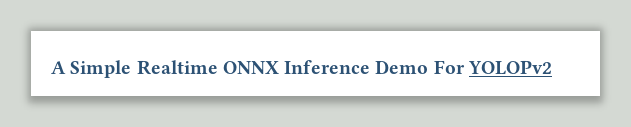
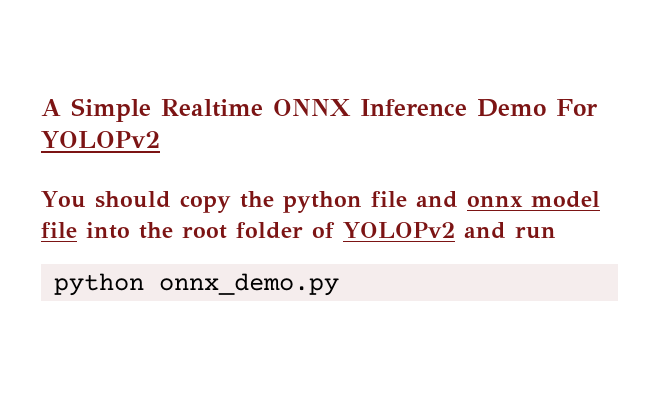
+ You should copy the python file and onnx model file into the root folder of YOLOPv2 and run
+ python onnx_demo.py

